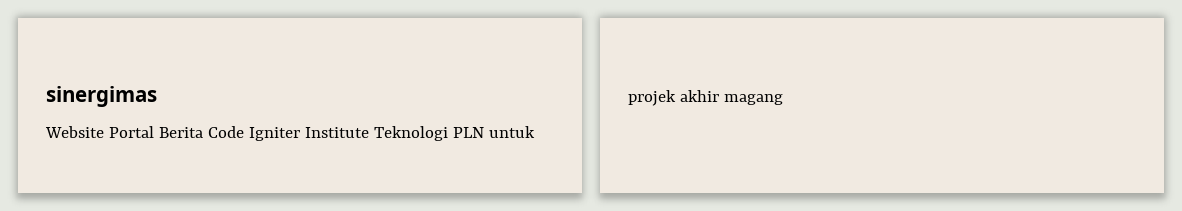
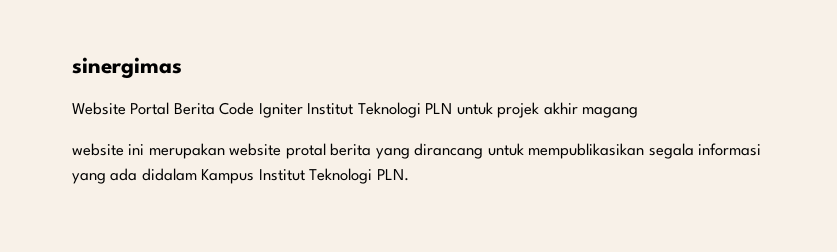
- Website Portal Berita Code Igniter Institute Teknologi PLN untuk projek akhir magang
+ Website Portal Berita Code Igniter Institut Teknologi PLN untuk projek akhir magang
+ website ini merupakan website protal berita yang dirancang untuk mempublikasikan segala informasi yang ada didalam Kampus Institut Teknologi PLN.

